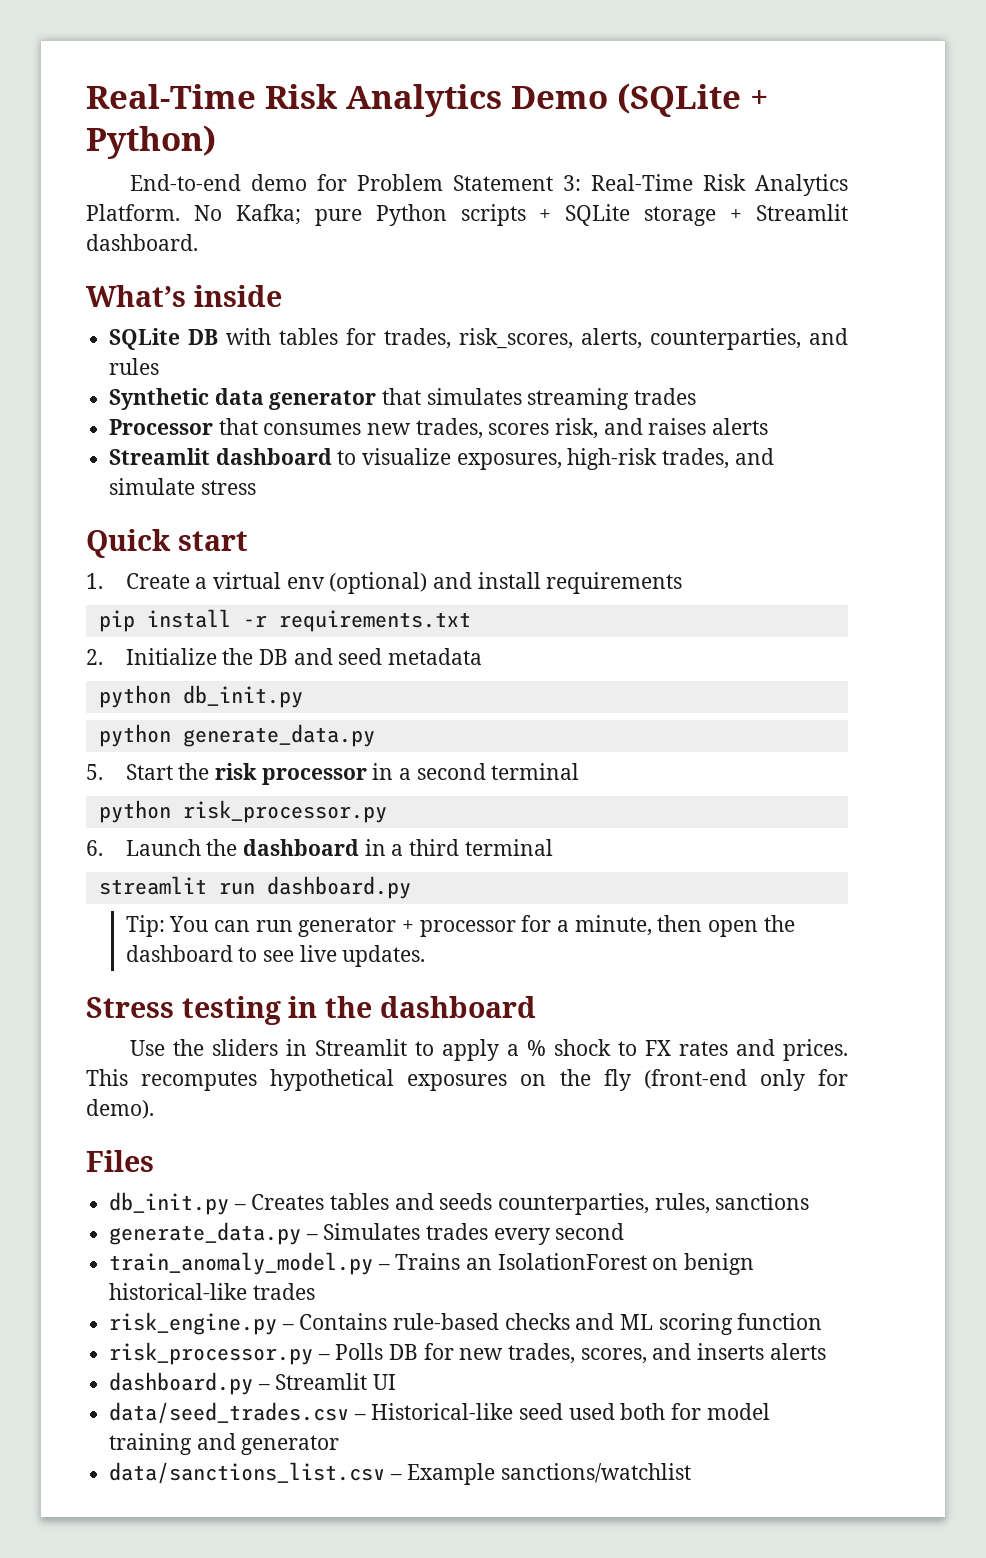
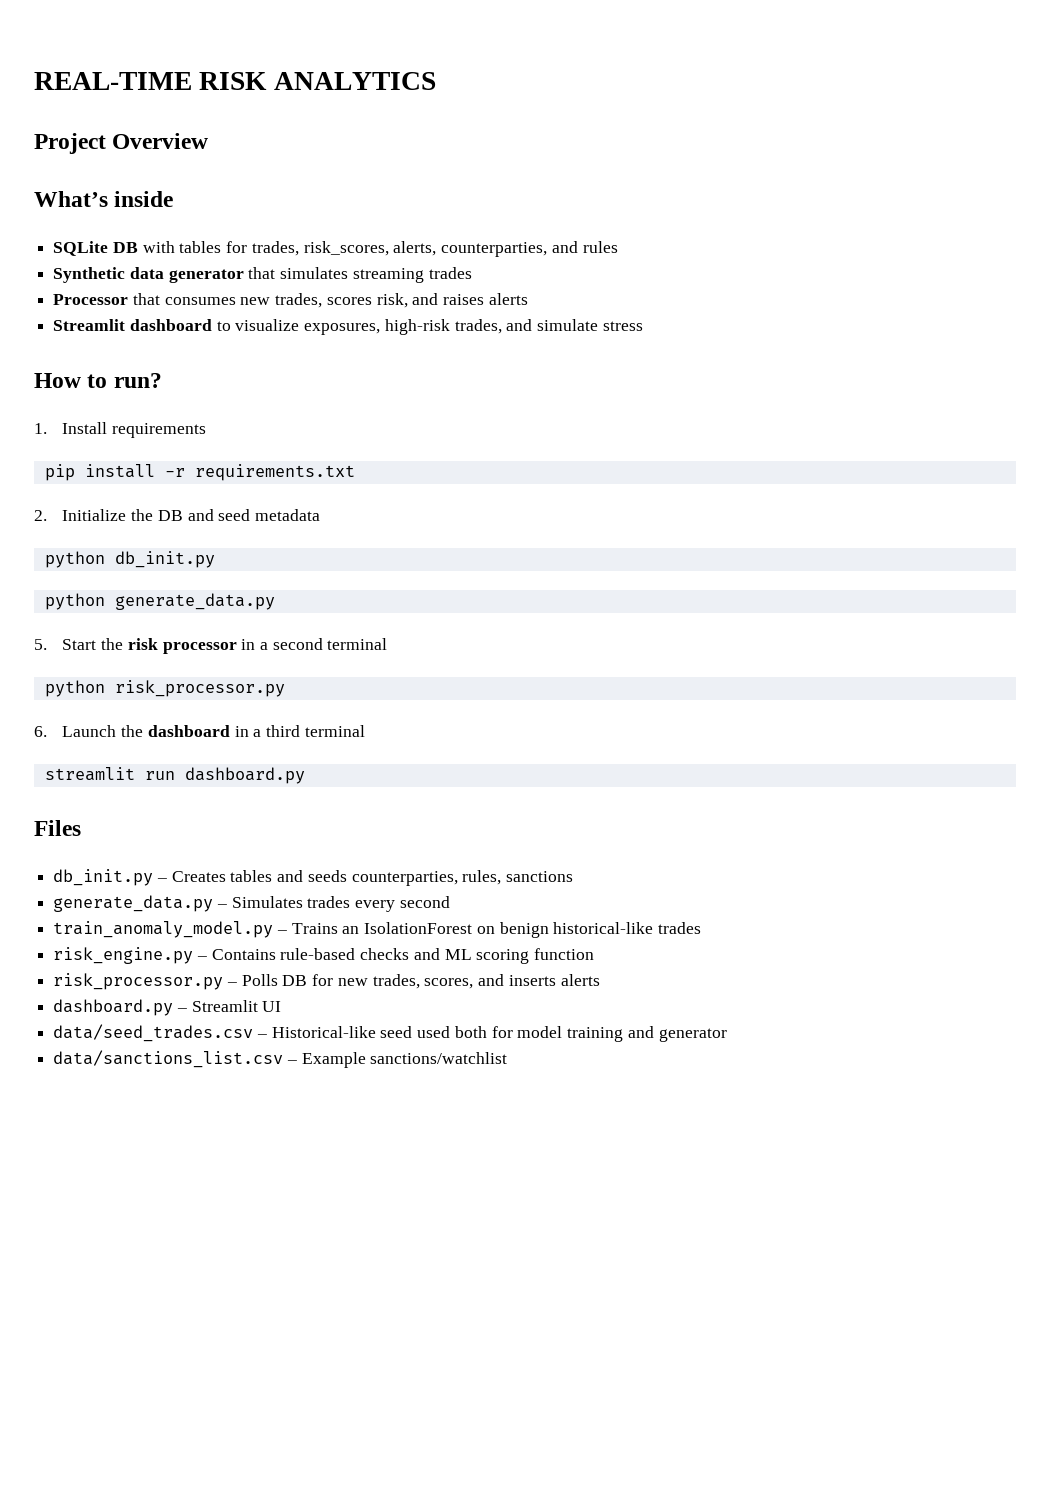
- Real-Time Risk Analytics Demo (SQLite + Python)
- End-to-end demo for Problem Statement 3: Real-Time Risk Analytics Platform. No Kafka; pure Python scripts + SQLite storage + Streamlit dashboard.
+ REAL-TIME RISK ANALYTICS
+ Project Overview
- Quick start
- 1. Create a virtual env (optional) and install requirements
+ How to run?
+ 1. Install requirements
- Tip: You can run generator + processor for a minute, then open the dashboard to see live updates.
- Stress testing in the dashboard
- Use the sliders in Streamlit to apply a % shock to FX rates and prices. This recomputes hypothetical exposures on the fly (front-end only for demo).

